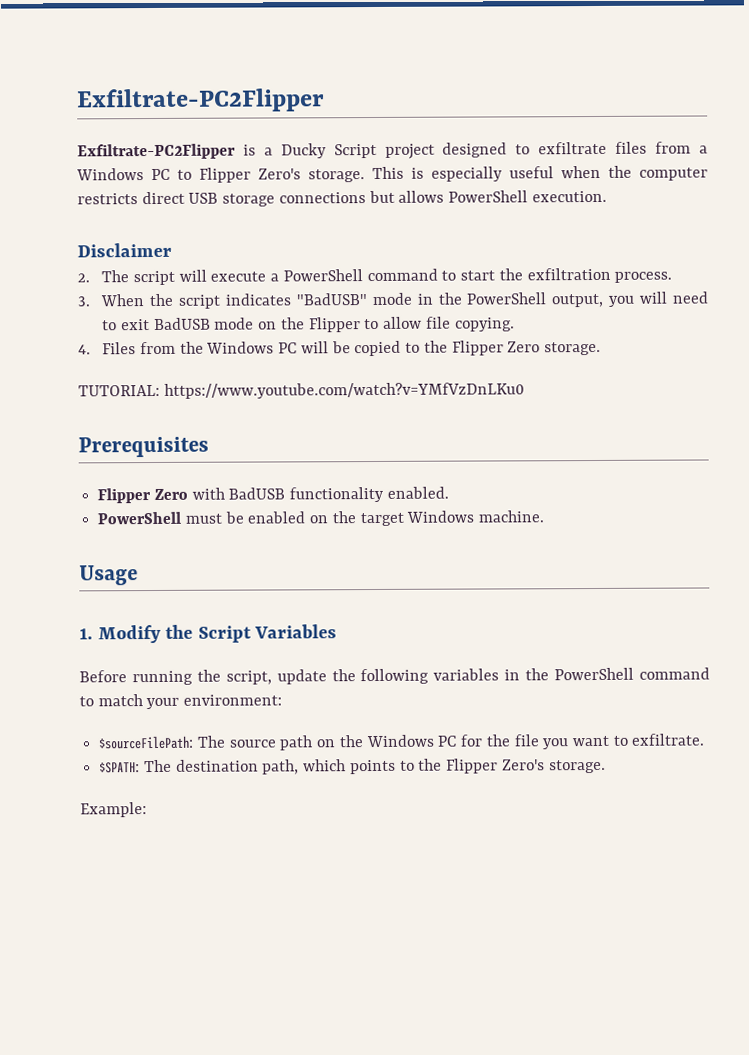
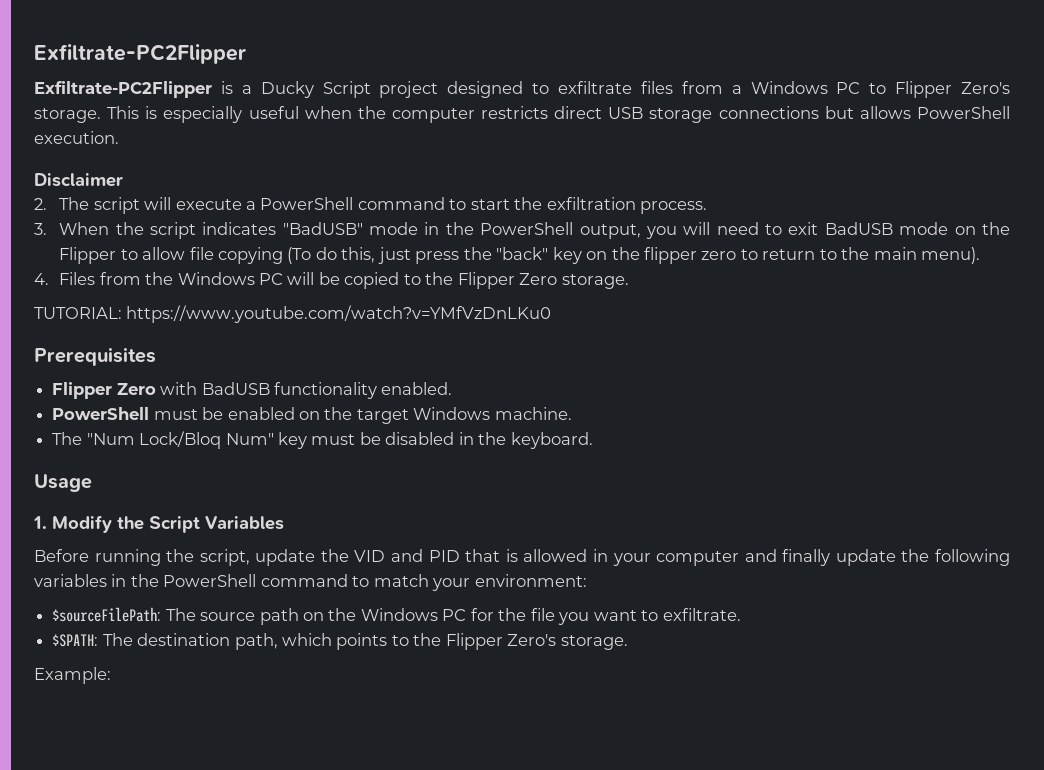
- 3. When the script indicates "BadUSB" mode in the PowerShell output, you will need to exit BadUSB mode on the Flipper to allow file copying.
+ 3. When the script indicates "BadUSB" mode in the PowerShell output, you will need to exit BadUSB mode on the Flipper to allow file copying (To do this, just press the "back" key on the flipper zero to return to the main menu).
+ The "Num Lock/Bloq Num" key must be disabled in the keyboard.
- Before running the script, update the following variables in the PowerShell command to match your environment:
+ Before running the script, update the VID and PID that is allowed in your computer and finally update the following variables in the PowerShell command to match your environment:

